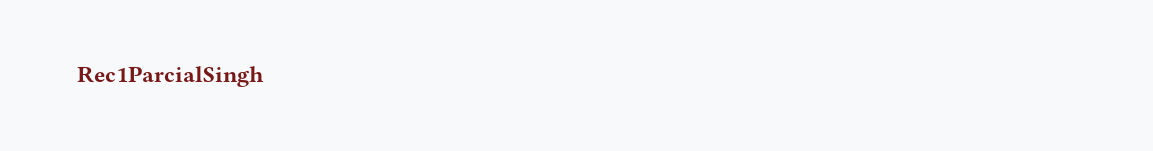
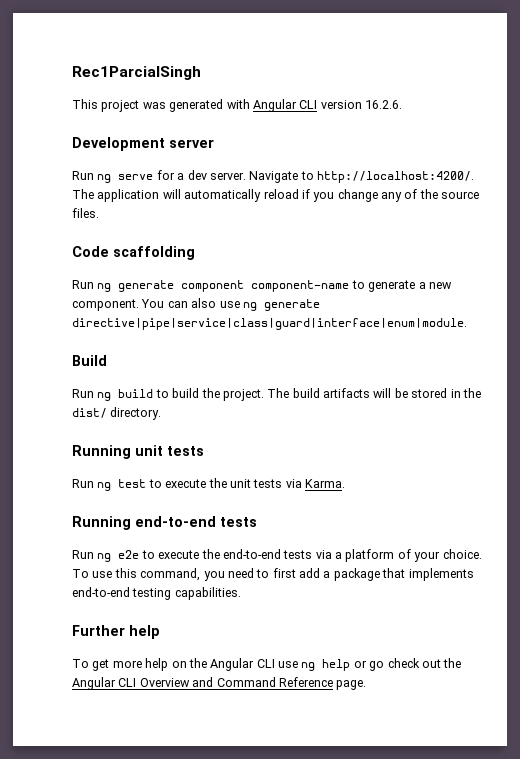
+ This project was generated with Angular CLI version 16.2.6.
+ Development server
+ Run ng serve for a dev server. Navigate to http://localhost:4200/. The application will automatically reload if you change any of the source files.
+ Code scaffolding
+ Run ng generate component component-name to generate a new component. You can also use ng generate directive|pipe|service|class|guard|interface|enum|module.
+ Build
+ Run ng build to build the project. The build artifacts will be stored in the dist/ directory.
+ Running unit tests
+ Run ng test to execute the unit tests via Karma.
+ Running end-to-end tests
+ Run ng e2e to execute the end-to-end tests via a platform of your choice. To use this command, you need to first add a package that implements end-to-end testing capabilities.
+ Further help
+ To get more help on the Angular CLI use ng help or go check out the Angular CLI Overview and Command Reference page.

